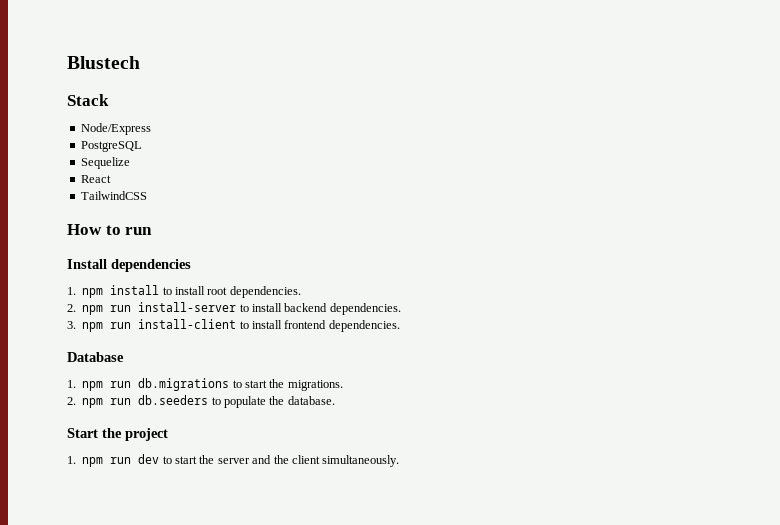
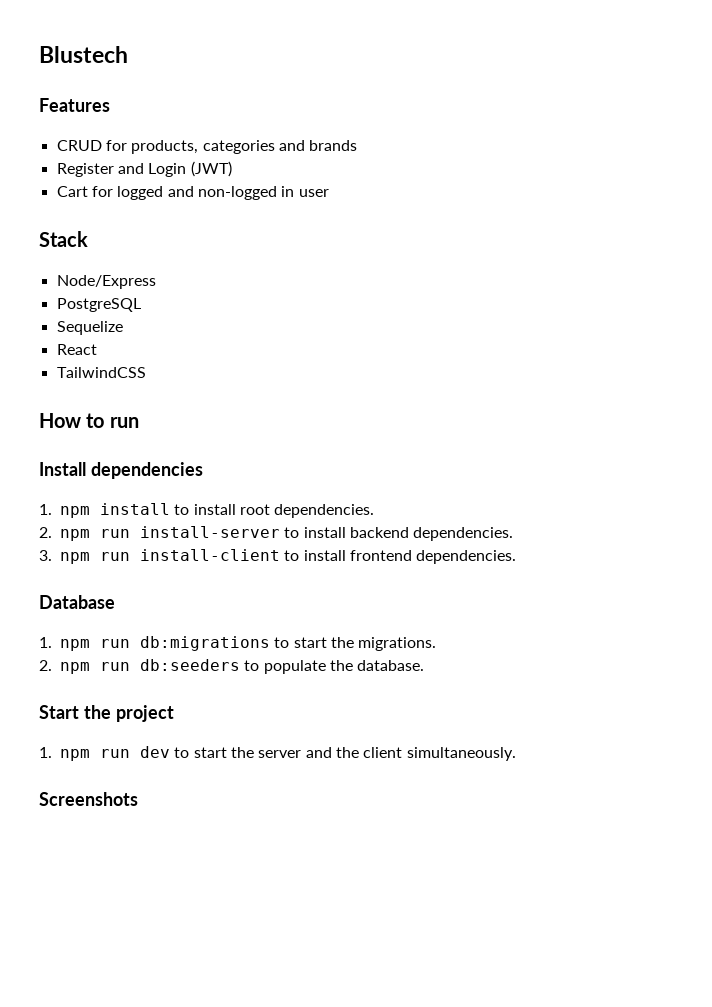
+ Features
+ CRUD for products, categories and brands
+ Register and Login (JWT)
+ Cart for logged and non-logged in user
- 1. npm run db.migrations to start the migrations.
+ 1. npm run db:migrations to start the migrations.
- 2. npm run db.seeders to populate the database.
+ 2. npm run db:seeders to populate the database.
+ Screenshots

